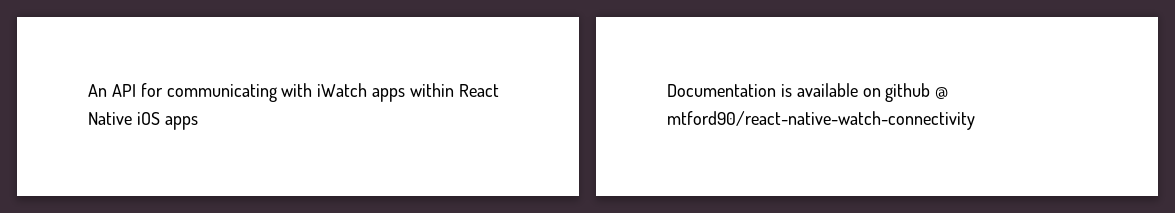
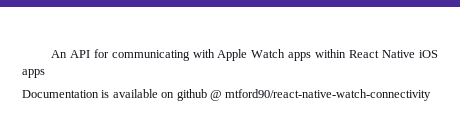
- An API for communicating with iWatch apps within React Native iOS apps
+ An API for communicating with Apple Watch apps within React Native iOS apps

